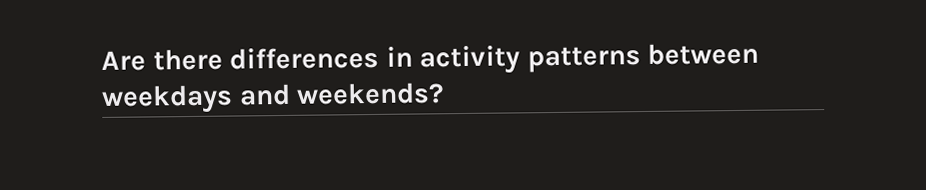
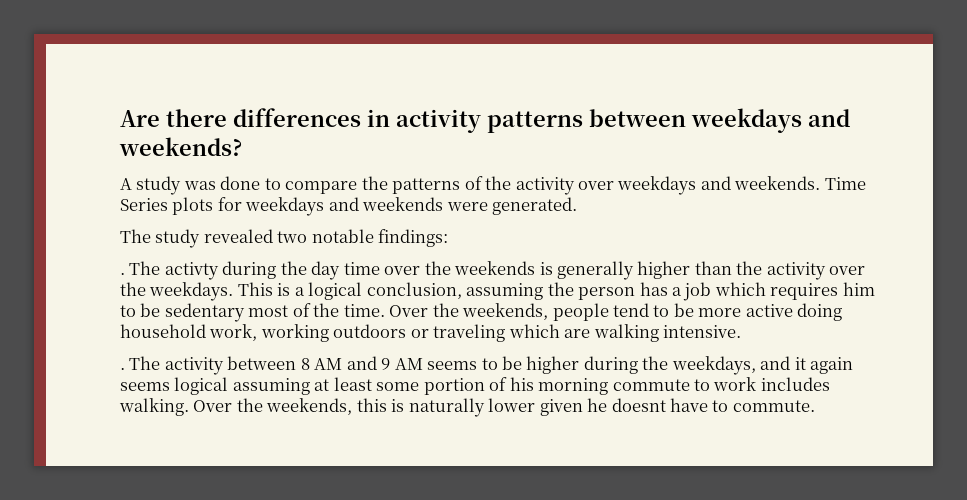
+ A study was done to compare the patterns of the activity over weekdays and weekends. Time Series plots for weekdays and weekends were generated.
+ The study revealed two notable findings:
+ . The activty during the day time over the weekends is generally higher than the activity over the weekdays. This is a logical conclusion, assuming the person has a job which requires him to be sedentary most of the time. Over the weekends, people tend to be more active doing household work, working outdoors or traveling which are walking intensive.
+ . The activity between 8 AM and 9 AM seems to be higher during the weekdays, and it again seems logical assuming at least some portion of his morning commute to work includes walking. Over the weekends, this is naturally lower given he doesnt have to commute.

